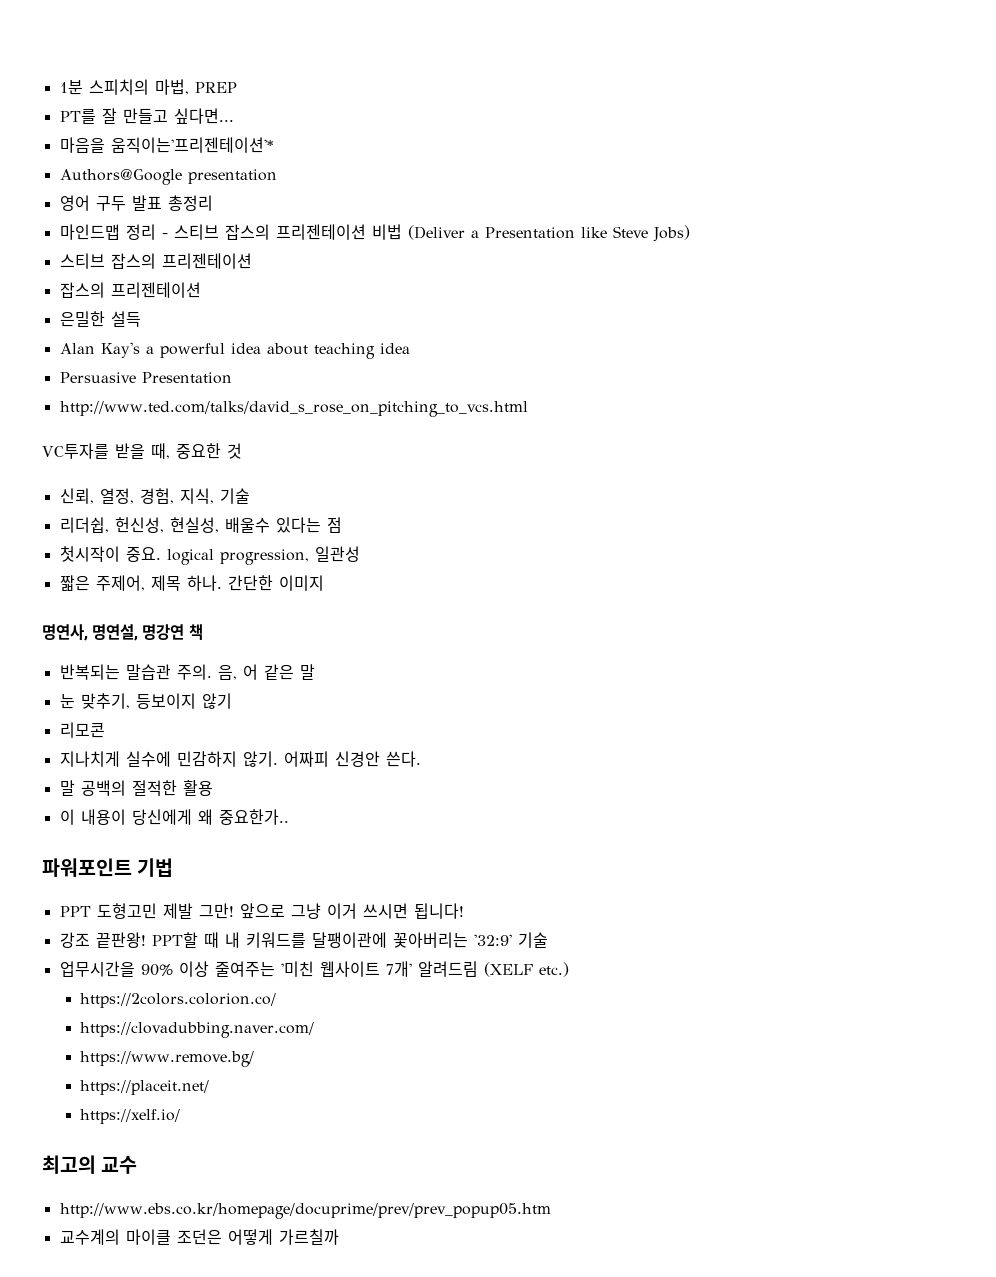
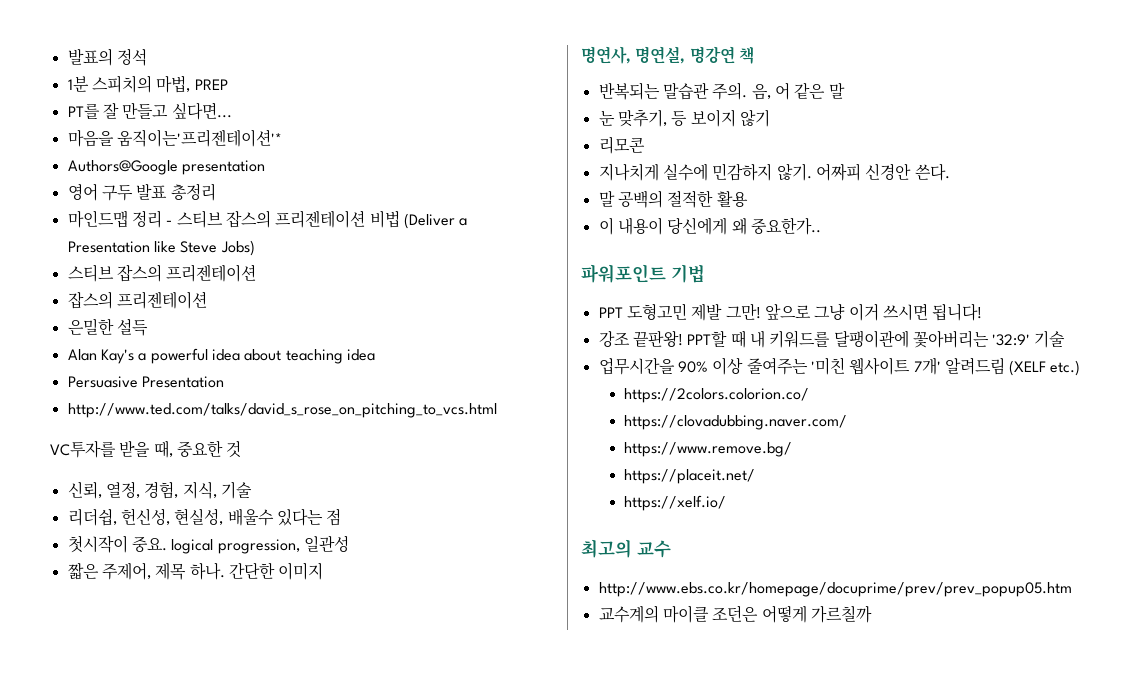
+ 발표의 정석
- 눈 맞추기, 등보이지 않기
+ 눈 맞추기, 등 보이지 않기

